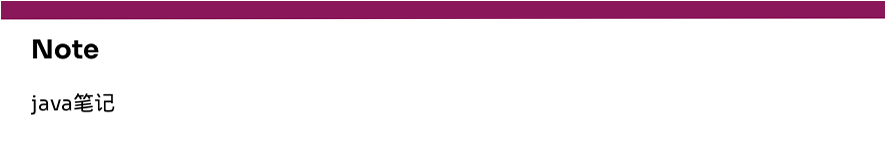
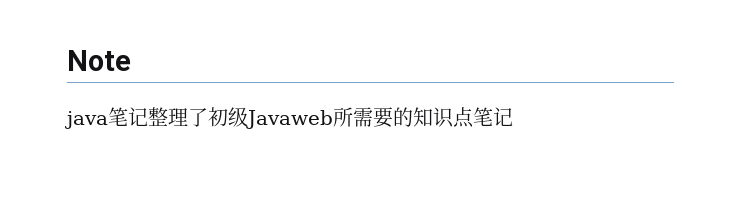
- java笔记
+ java笔记整理了初级Javaweb所需要的知识点笔记

